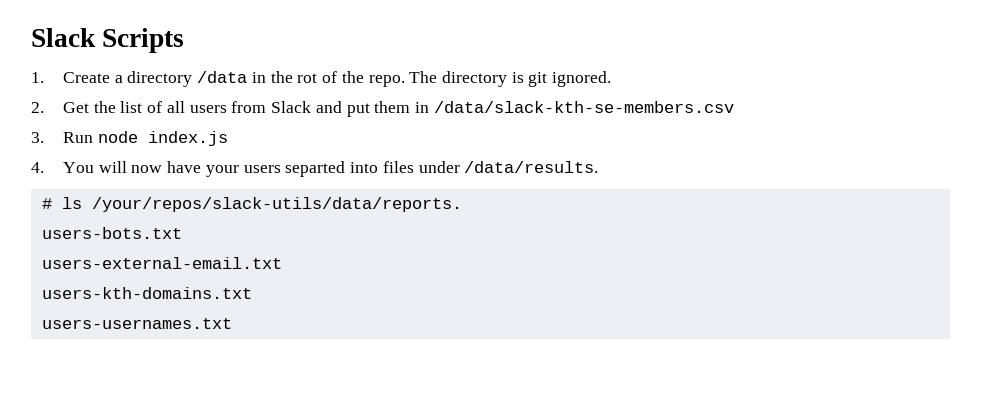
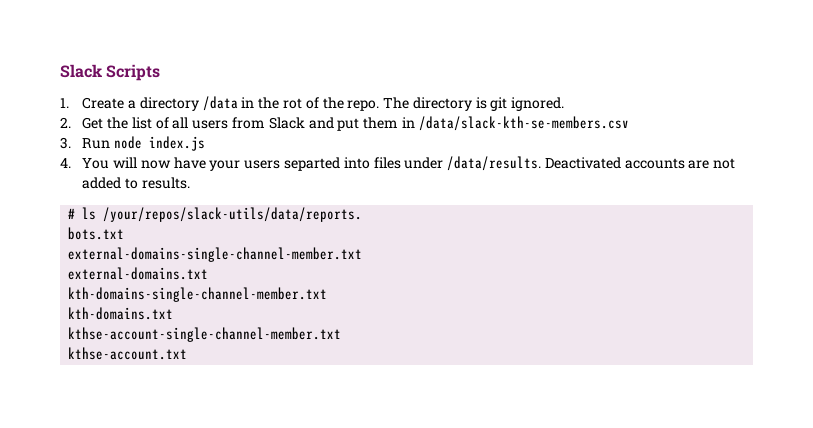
- 4. You will now have your users separted into files under /data/results.
+ 4. You will now have your users separted into files under /data/results. Deactivated accounts are not added to results.
  # ls /your/repos/slack-utils/data/reports.
- users-bots.txt
- users-external-email.txt
- users-kth-domains.txt
- users-usernames.txt
+ bots.txt
+ external-domains-single-channel-member.txt
+ external-domains.txt
+ kth-domains-single-channel-member.txt
+ kth-domains.txt
+ kthse-account-single-channel-member.txt
+ kthse-account.txt

